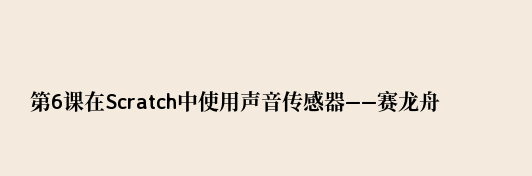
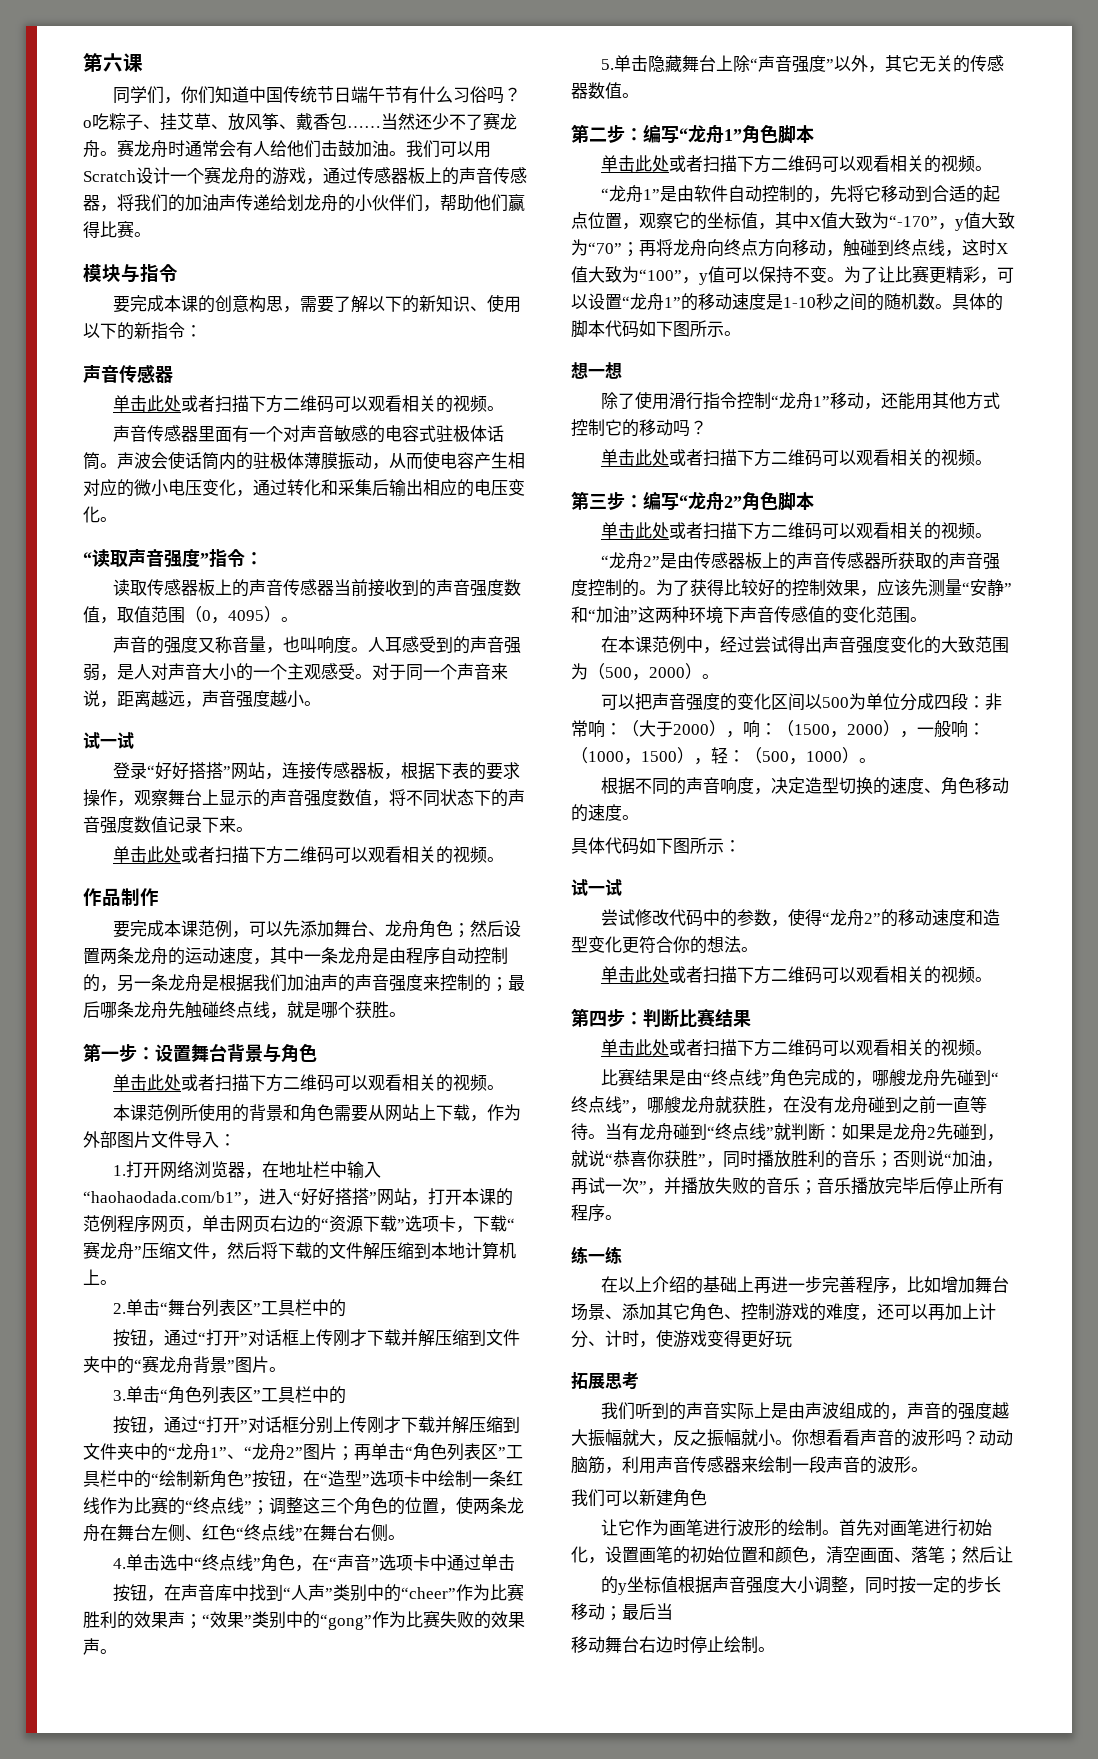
- 第6课在Scratch中使用声音传感器——赛龙舟
+ 第六课
+ 同学们，你们知道中国传统节日端午节有什么习俗吗？o吃粽子、挂艾草、放风筝、戴香包……当然还少不了赛龙舟。赛龙舟时通常会有人给他们击鼓加油。我们可以用Scratch设计一个赛龙舟的游戏，通过传感器板上的声音传感器，将我们的加油声传递给划龙舟的小伙伴们，帮助他们赢得比赛。
+ 模块与指令
+ 要完成本课的创意构思，需要了解以下的新知识、使用以下的新指令：
+ 声音传感器
+ 单击此处或者扫描下方二维码可以观看相关的视频。
+ 声音传感器里面有一个对声音敏感的电容式驻极体话筒。声波会使话筒内的驻极体薄膜振动，从而使电容产生相对应的微小电压变化，通过转化和采集后输出相应的电压变化。
+ “读取声音强度”指令：
+ 读取传感器板上的声音传感器当前接收到的声音强度数值，取值范围（0，4095）。
+ 声音的强度又称音量，也叫响度。人耳感受到的声音强弱，是人对声音大小的一个主观感受。对于同一个声音来说，距离越远，声音强度越小。
+ 试一试
+ 登录“好好搭搭”网站，连接传感器板，根据下表的要求操作，观察舞台上显示的声音强度数值，将不同状态下的声音强度数值记录下来。
+ 单击此处或者扫描下方二维码可以观看相关的视频。
+ 作品制作
+ 要完成本课范例，可以先添加舞台、龙舟角色；然后设置两条龙舟的运动速度，其中一条龙舟是由程序自动控制的，另一条龙舟是根据我们加油声的声音强度来控制的；最后哪条龙舟先触碰终点线，就是哪个获胜。
+ 第一步：设置舞台背景与角色
+ 单击此处或者扫描下方二维码可以观看相关的视频。
+ 本课范例所使用的背景和角色需要从网站上下载，作为外部图片文件导入：
+ 1.打开网络浏览器，在地址栏中输入“haohaodada.com/b1”，进入“好好搭搭”网站，打开本课的范例程序网页，单击网页右边的“资源下载”选项卡，下载“赛龙舟”压缩文件，然后将下载的文件解压缩到本地计算机上。
+ 2.单击“舞台列表区”工具栏中的
+ 按钮，通过“打开”对话框上传刚才下载并解压缩到文件夹中的“赛龙舟背景”图片。
+ 3.单击“角色列表区”工具栏中的
+ 按钮，通过“打开”对话框分别上传刚才下载并解压缩到文件夹中的“龙舟1”、“龙舟2”图片；再单击“角色列表区”工具栏中的“绘制新角色”按钮，在“造型”选项卡中绘制一条红线作为比赛的“终点线”；调整这三个角色的位置，使两条龙舟在舞台左侧、红色“终点线”在舞台右侧。
+ 4.单击选中“终点线”角色，在“声音”选项卡中通过单击
+ 按钮，在声音库中找到“人声”类别中的“cheer”作为比赛胜利的效果声；“效果”类别中的“gong”作为比赛失败的效果声。
+ 5.单击隐藏舞台上除“声音强度”以外，其它无关的传感器数值。
+ 第二步：编写“龙舟1”角色脚本
+ 单击此处或者扫描下方二维码可以观看相关的视频。
+ “龙舟1”是由软件自动控制的，先将它移动到合适的起点位置，观察它的坐标值，其中X值大致为“-170”，y值大致为“70”；再将龙舟向终点方向移动，触碰到终点线，这时X值大致为“100”，y值可以保持不变。为了让比赛更精彩，可以设置“龙舟1”的移动速度是1-10秒之间的随机数。具体的脚本代码如下图所示。
+ 想一想
+ 除了使用滑行指令控制“龙舟1”移动，还能用其他方式控制它的移动吗？
+ 单击此处或者扫描下方二维码可以观看相关的视频。
+ 第三步：编写“龙舟2”角色脚本
+ 单击此处或者扫描下方二维码可以观看相关的视频。
+ “龙舟2”是由传感器板上的声音传感器所获取的声音强度控制的。为了获得比较好的控制效果，应该先测量“安静”和“加油”这两种环境下声音传感值的变化范围。
+ 在本课范例中，经过尝试得出声音强度变化的大致范围为（500，2000）。
+ 可以把声音强度的变化区间以500为单位分成四段：非常响：（大于2000），响：（1500，2000），一般响：（1000，1500），轻：（500，1000）。
+ 根据不同的声音响度，决定造型切换的速度、角色移动的速度。
+ 具体代码如下图所示：
+ 试一试
+ 尝试修改代码中的参数，使得“龙舟2”的移动速度和造型变化更符合你的想法。
+ 单击此处或者扫描下方二维码可以观看相关的视频。
+ 第四步：判断比赛结果
+ 单击此处或者扫描下方二维码可以观看相关的视频。
+ 比赛结果是由“终点线”角色完成的，哪艘龙舟先碰到“终点线”，哪艘龙舟就获胜，在没有龙舟碰到之前一直等待。当有龙舟碰到“终点线”就判断：如果是龙舟2先碰到，就说“恭喜你获胜”，同时播放胜利的音乐；否则说“加油，再试一次”，并播放失败的音乐；音乐播放完毕后停止所有程序。
+ 练一练
+ 在以上介绍的基础上再进一步完善程序，比如增加舞台场景、添加其它角色、控制游戏的难度，还可以再加上计分、计时，使游戏变得更好玩
+ 拓展思考
+ 我们听到的声音实际上是由声波组成的，声音的强度越大振幅就大，反之振幅就小。你想看看声音的波形吗？动动脑筋，利用声音传感器来绘制一段声音的波形。
+ 我们可以新建角色
+ 让它作为画笔进行波形的绘制。首先对画笔进行初始化，设置画笔的初始位置和颜色，清空画面、落笔；然后让
+ 的y坐标值根据声音强度大小调整，同时按一定的步长移动；最后当
+ 移动舞台右边时停止绘制。

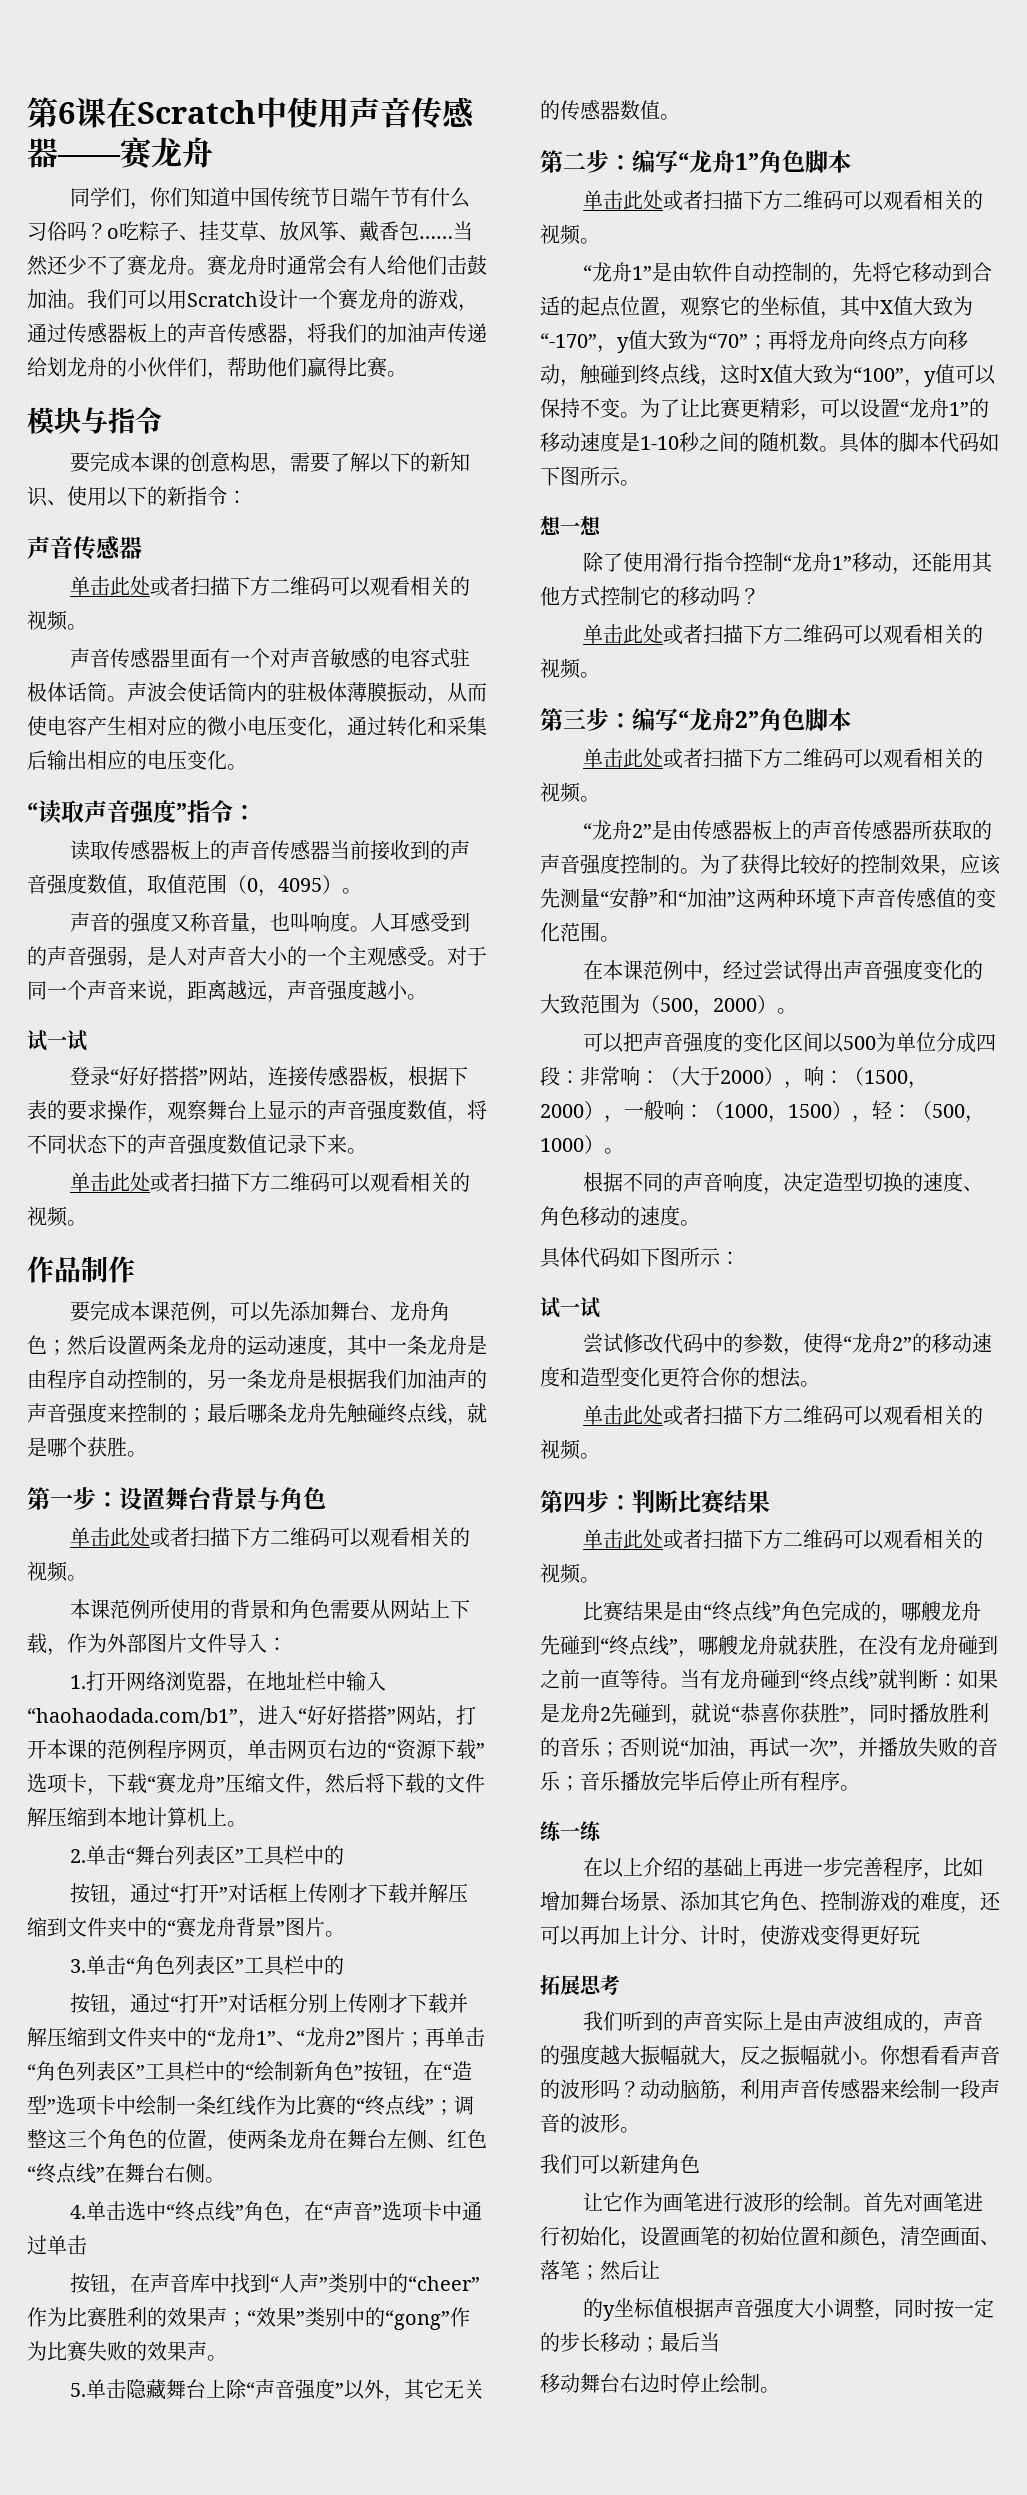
- 第六课
+ 第6课在Scratch中使用声音传感器——赛龙舟

